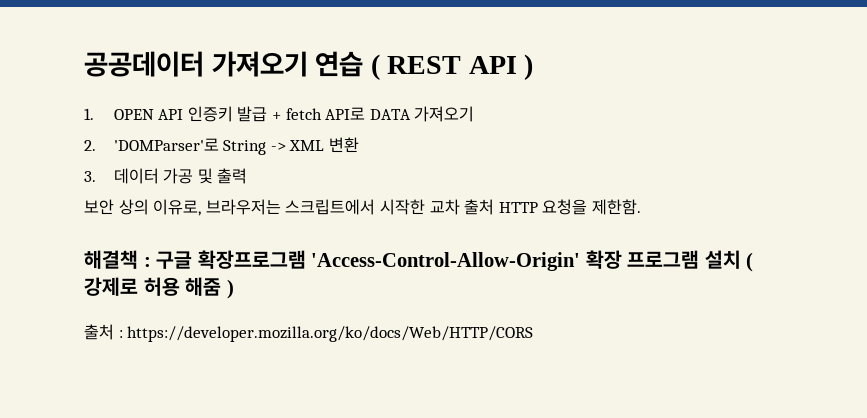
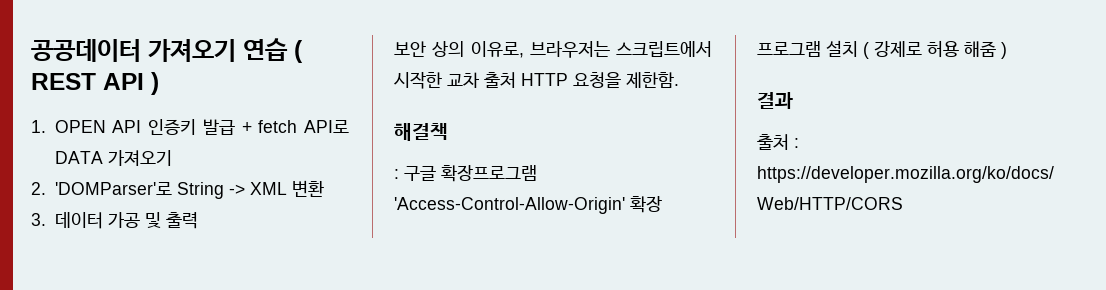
- 해결책 : 구글 확장프로그램 'Access-Control-Allow-Origin' 확장 프로그램 설치 ( 강제로 허용 해줌 )
+ 해결책
+ : 구글 확장프로그램 'Access-Control-Allow-Origin' 확장 프로그램 설치 ( 강제로 허용 해줌 )
+ 결과

